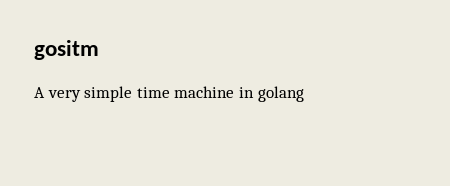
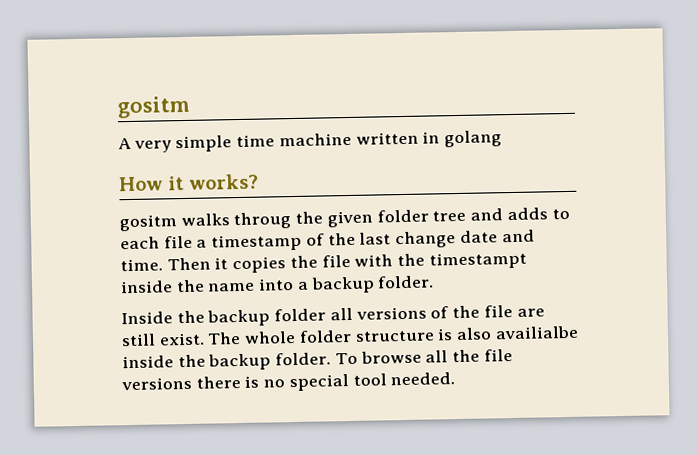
- A very simple time machine in golang
+ A very simple time machine written in golang
+ How it works?
+ gositm walks throug the given folder tree and adds to each file a timestamp of the last change date and time. Then it copies the file with the timestampt inside the name into a backup folder.
+ Inside the backup folder all versions of the file are still exist. The whole folder structure is also availialbe inside the backup folder. To browse all the file versions there is no special tool needed.

